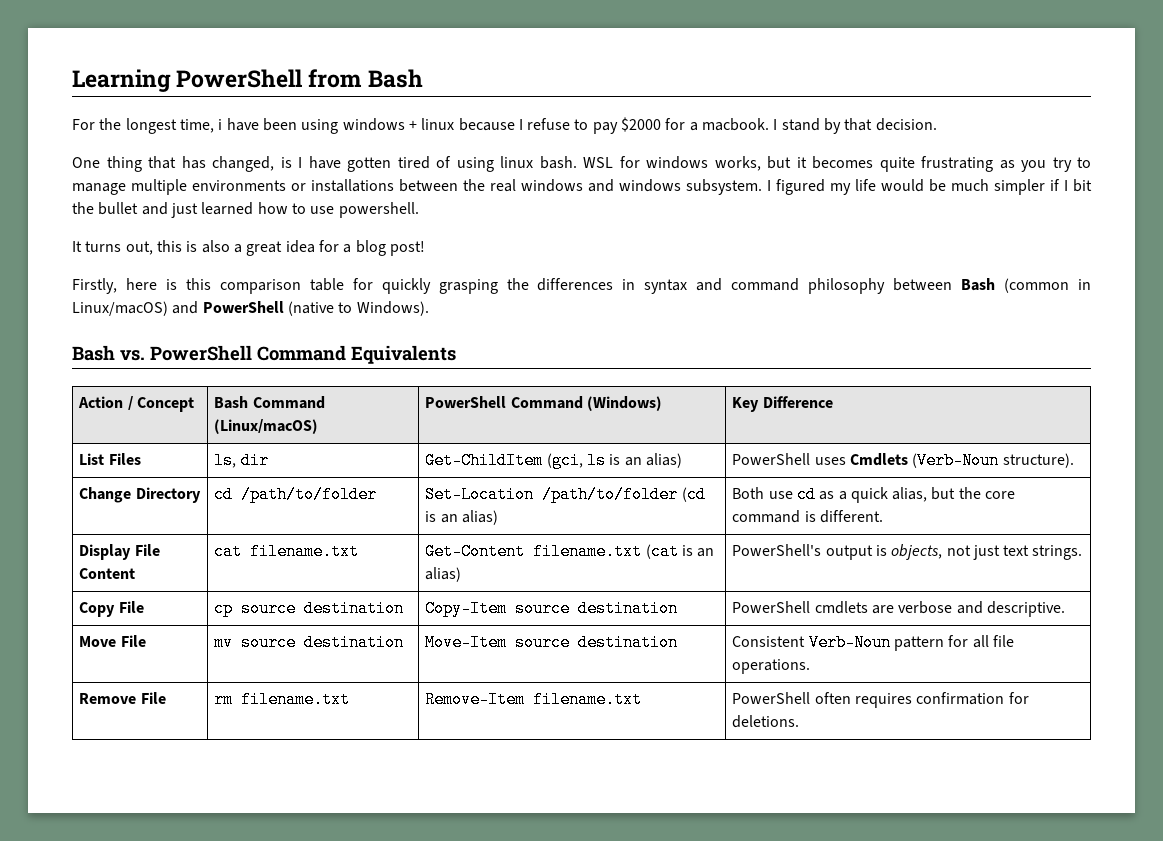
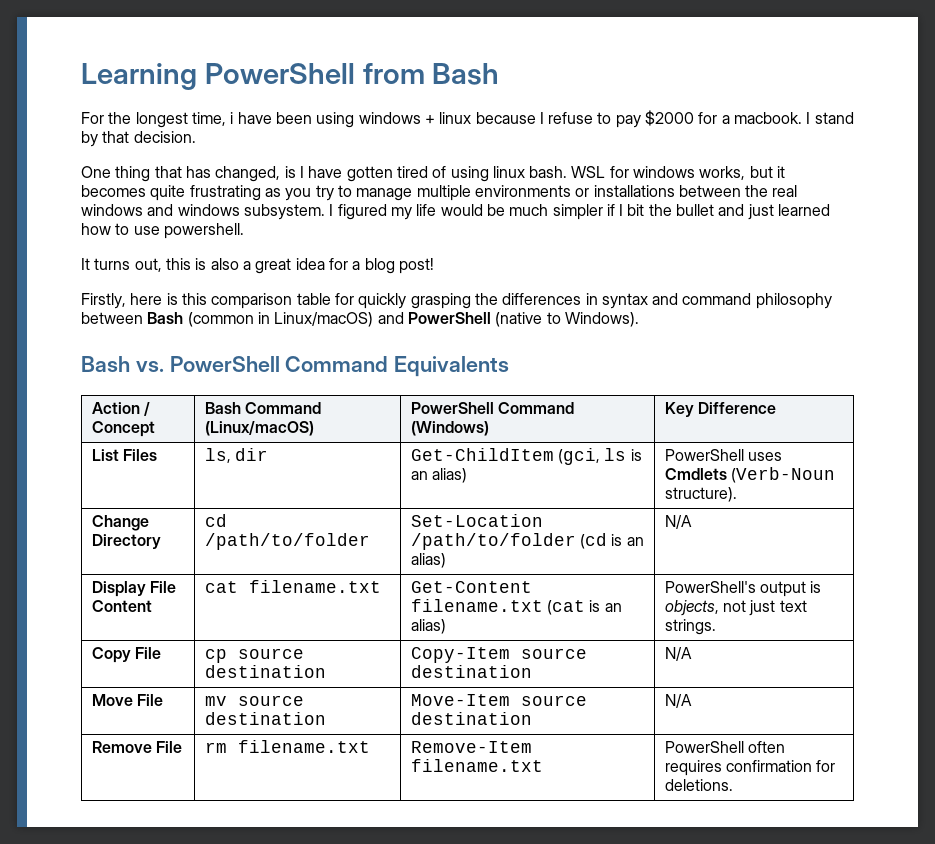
- Change Directory | cd /path/to/folder | Set-Location /path/to/folder (cd is an alias) | Both use cd as a quick alias, but the core command is different.
+ Change Directory | cd /path/to/folder | Set-Location /path/to/folder (cd is an alias) | N/A
- Copy File | cp source destination | Copy-Item source destination | PowerShell cmdlets are verbose and descriptive.
+ Copy File | cp source destination | Copy-Item source destination | N/A
- Move File | mv source destination | Move-Item source destination | Consistent Verb-Noun pattern for all file operations.
+ Move File | mv source destination | Move-Item source destination | N/A

